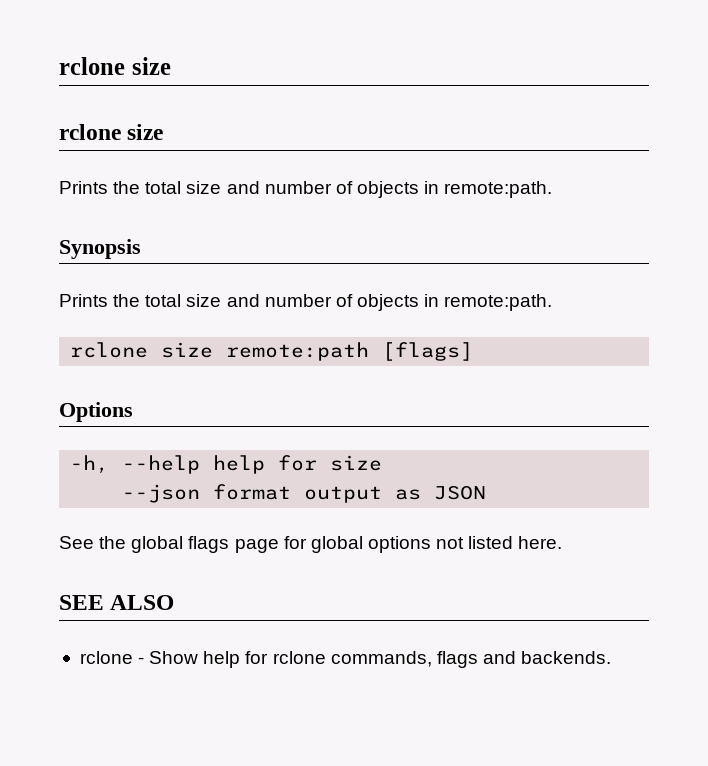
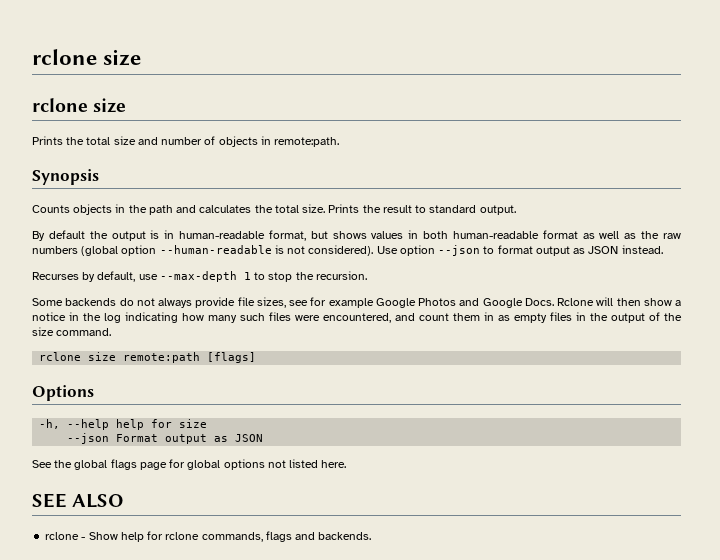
  Synopsis
- Prints the total size and number of objects in remote:path.
+ Counts objects in the path and calculates the total size. Prints the result to standard output.
+ By default the output is in human-readable format, but shows values in both human-readable format as well as the raw numbers (global option --human-readable is not considered). Use option --json to format output as JSON instead.
+ Recurses by default, use --max-depth 1 to stop the recursion.
+ Some backends do not always provide file sizes, see for example Google Photos and Google Docs. Rclone will then show a notice in the log indicating how many such files were encountered, and count them in as empty files in the output of the size command.
- --json format output as JSON
+ --json Format output as JSON

